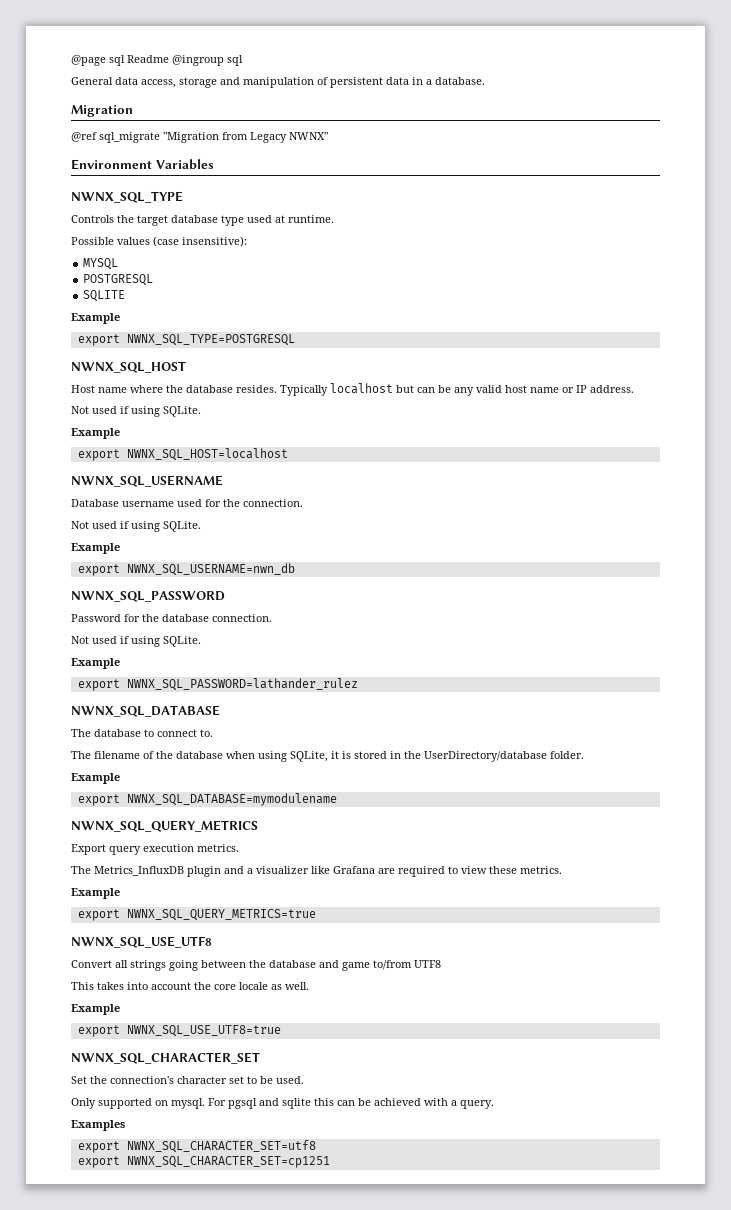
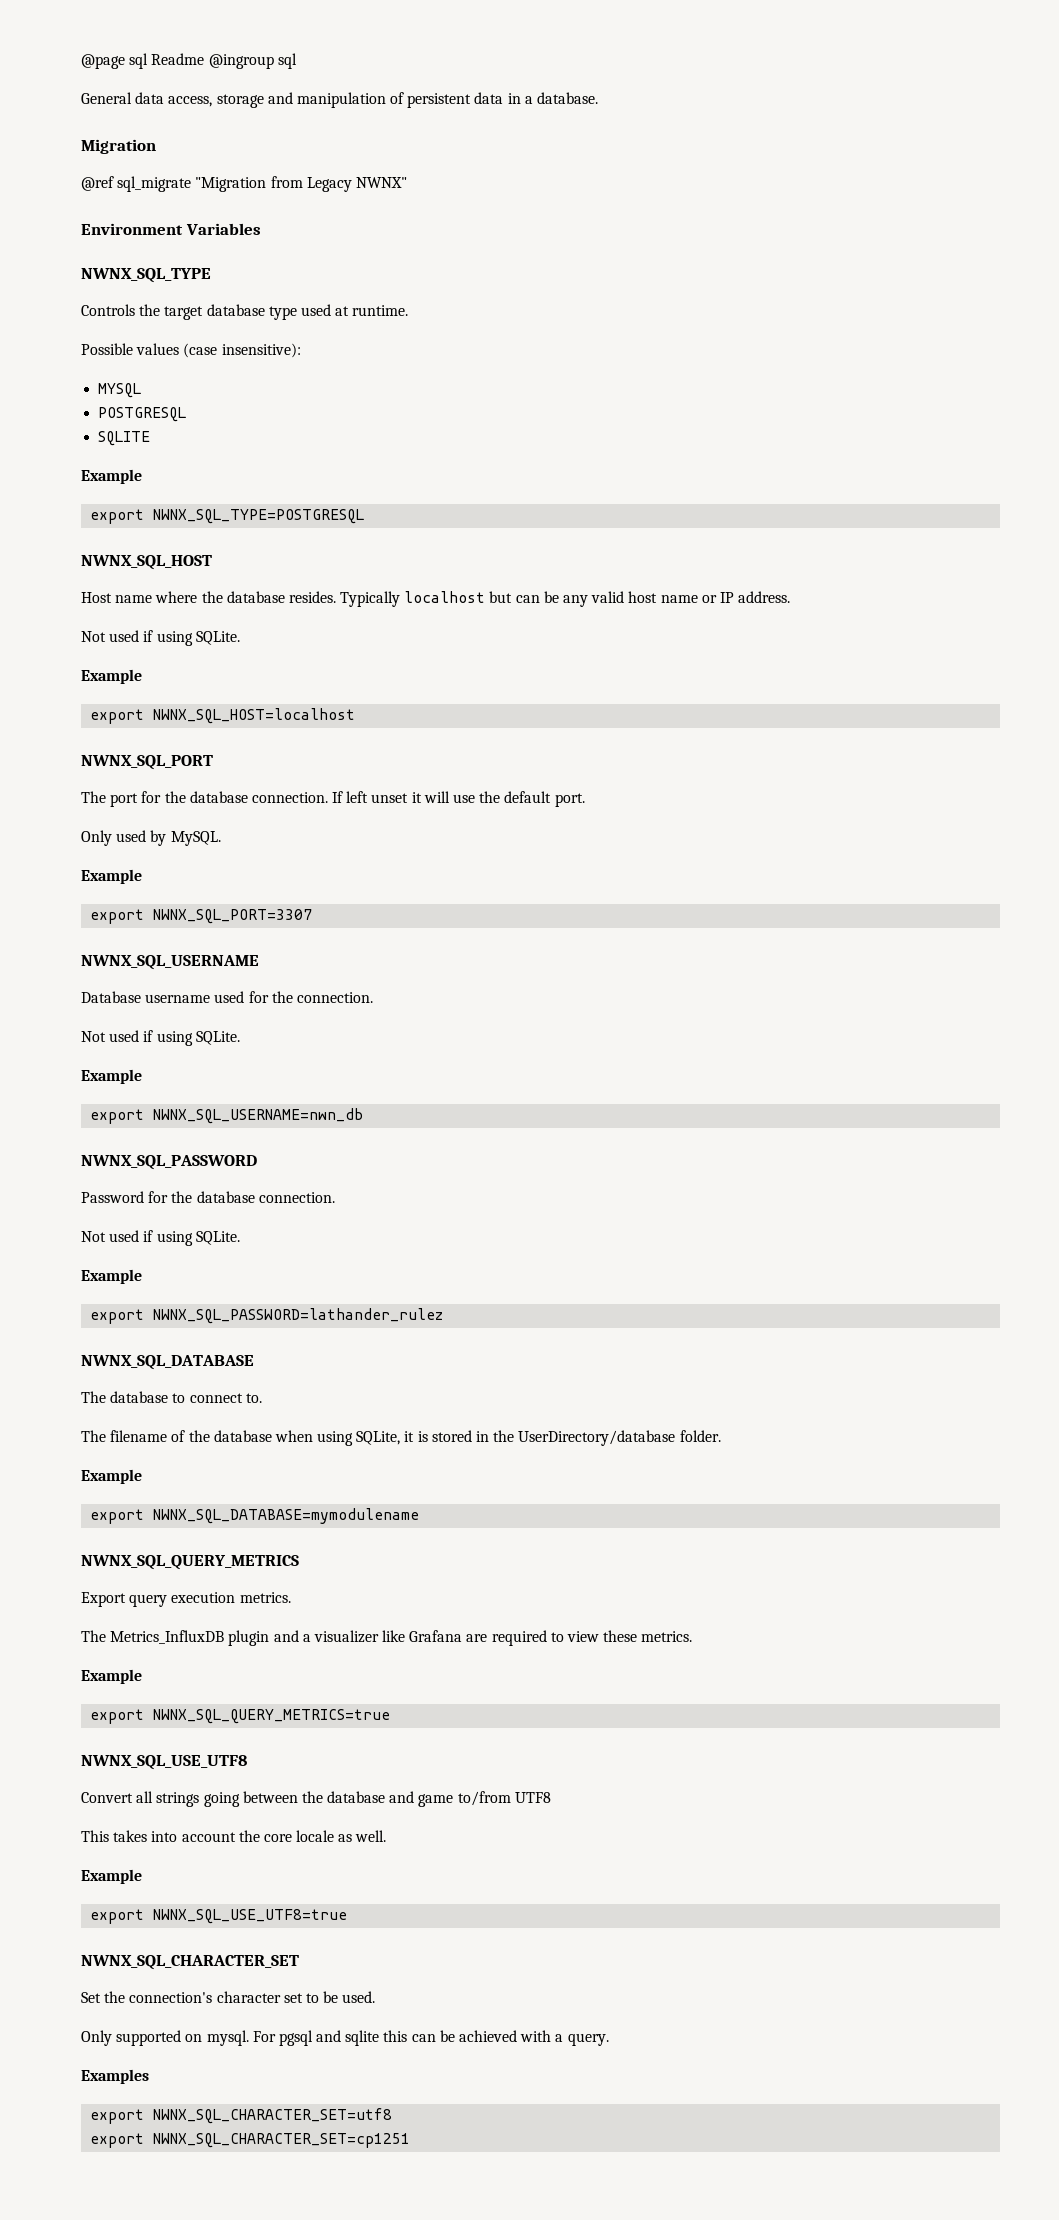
+ NWNX_SQL_PORT
+ The port for the database connection. If left unset it will use the default port.
+ Only used by MySQL.
+ Example
+ export NWNX_SQL_PORT=3307

